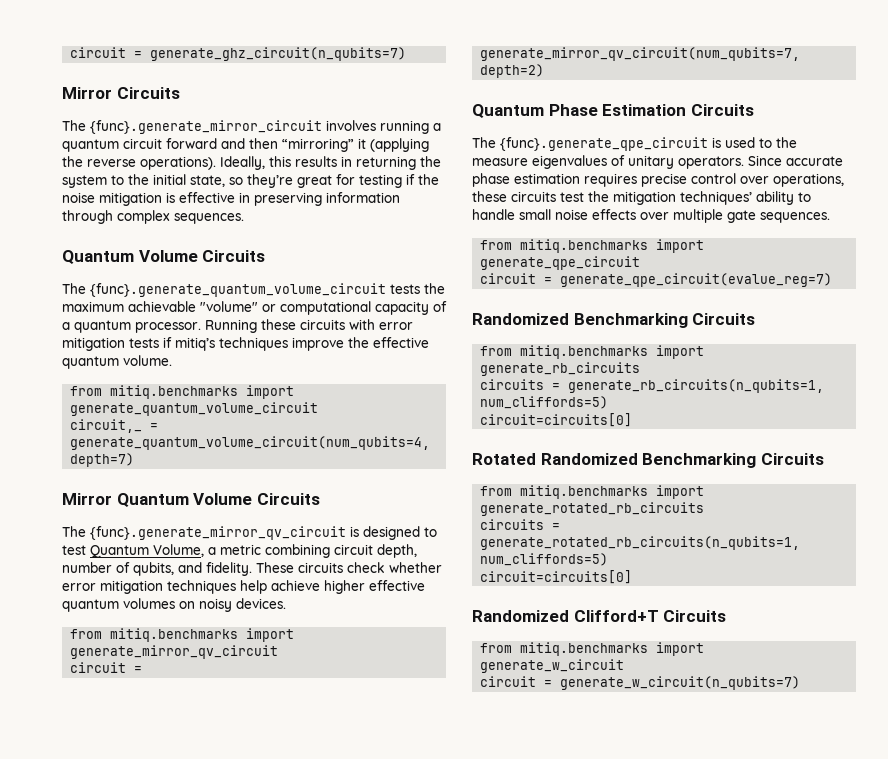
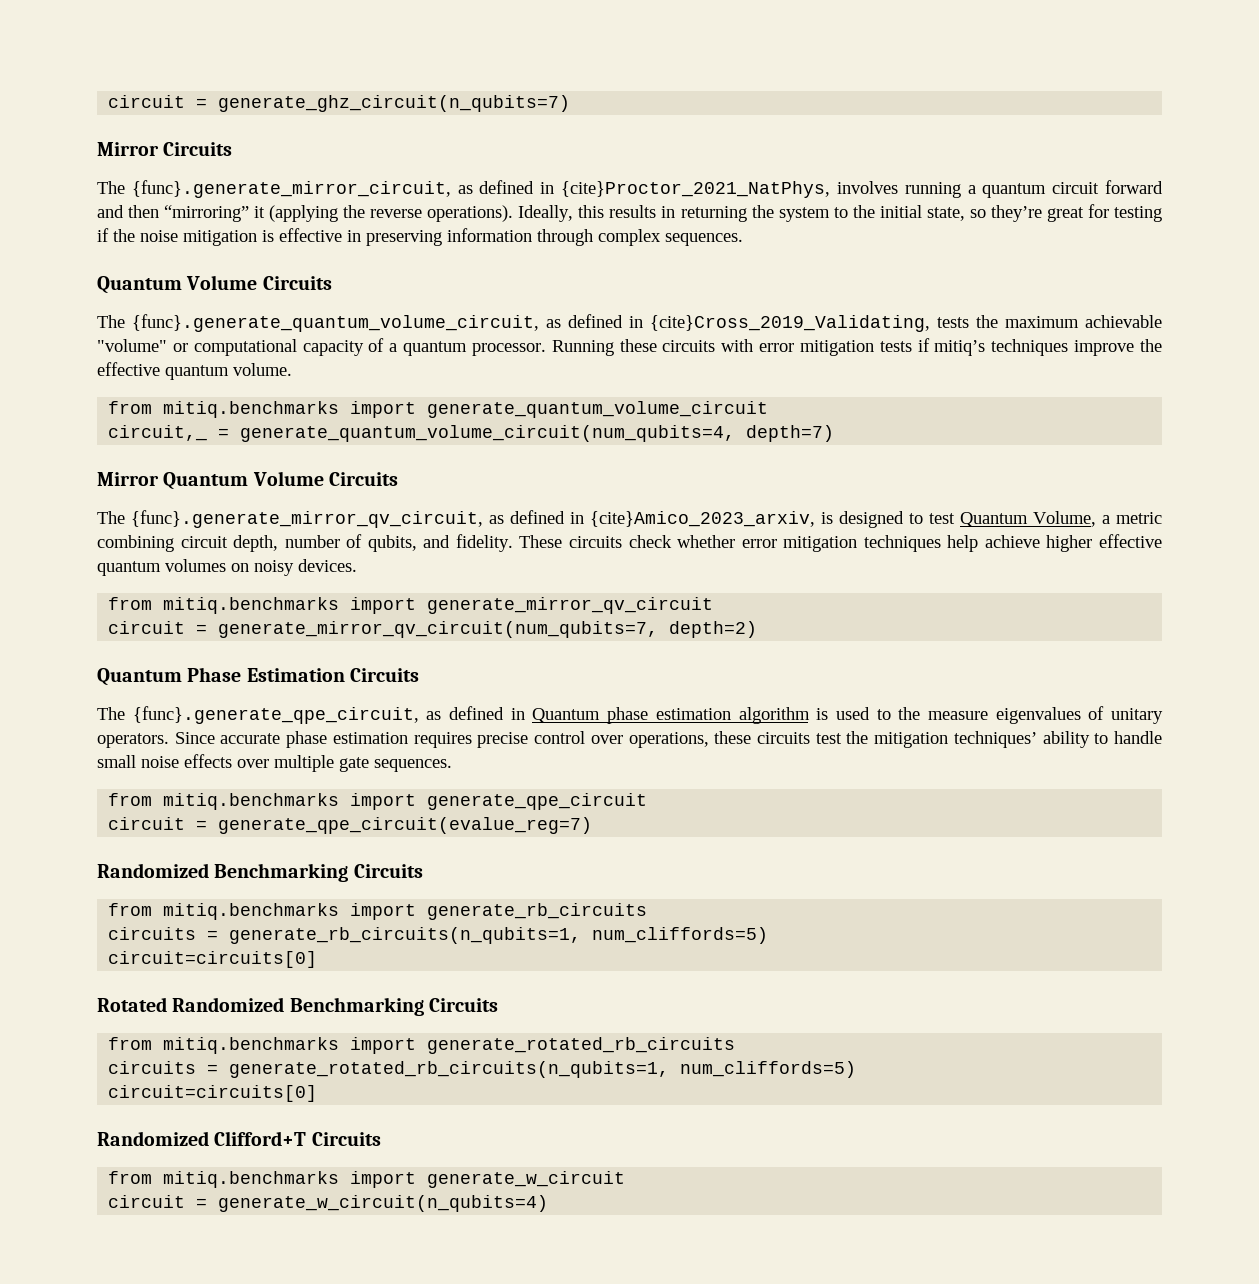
- The {func}.generate_mirror_circuit involves running a quantum circuit forward and then “mirroring” it (applying the reverse operations).
+ The {func}.generate_mirror_circuit, as defined in {cite}Proctor_2021_NatPhys, involves running a quantum circuit forward and then “mirroring” it (applying the reverse operations).
- The {func}.generate_quantum_volume_circuit tests the maximum achievable "volume" or computational capacity of a quantum processor.
+ The {func}.generate_quantum_volume_circuit, as defined in {cite}Cross_2019_Validating, tests the maximum achievable "volume" or computational capacity of a quantum processor.
- The {func}.generate_mirror_qv_circuit is designed to test Quantum Volume, a metric combining circuit depth, number of qubits, and fidelity.
+ The {func}.generate_mirror_qv_circuit, as defined in {cite}Amico_2023_arxiv, is designed to test Quantum Volume, a metric combining circuit depth, number of qubits, and fidelity.
- The {func}.generate_qpe_circuit is used to the measure eigenvalues of unitary operators.
+ The {func}.generate_qpe_circuit, as defined in Quantum phase estimation algorithm is used to the measure eigenvalues of unitary operators.
- circuit = generate_w_circuit(n_qubits=7)
+ circuit = generate_w_circuit(n_qubits=4)

